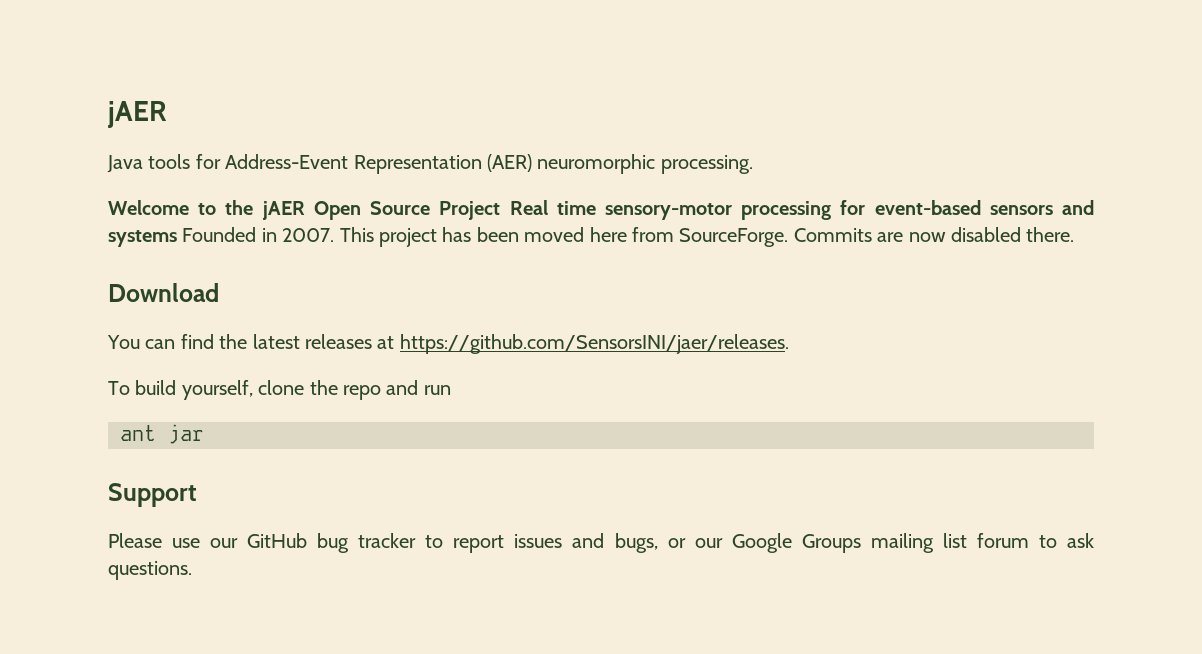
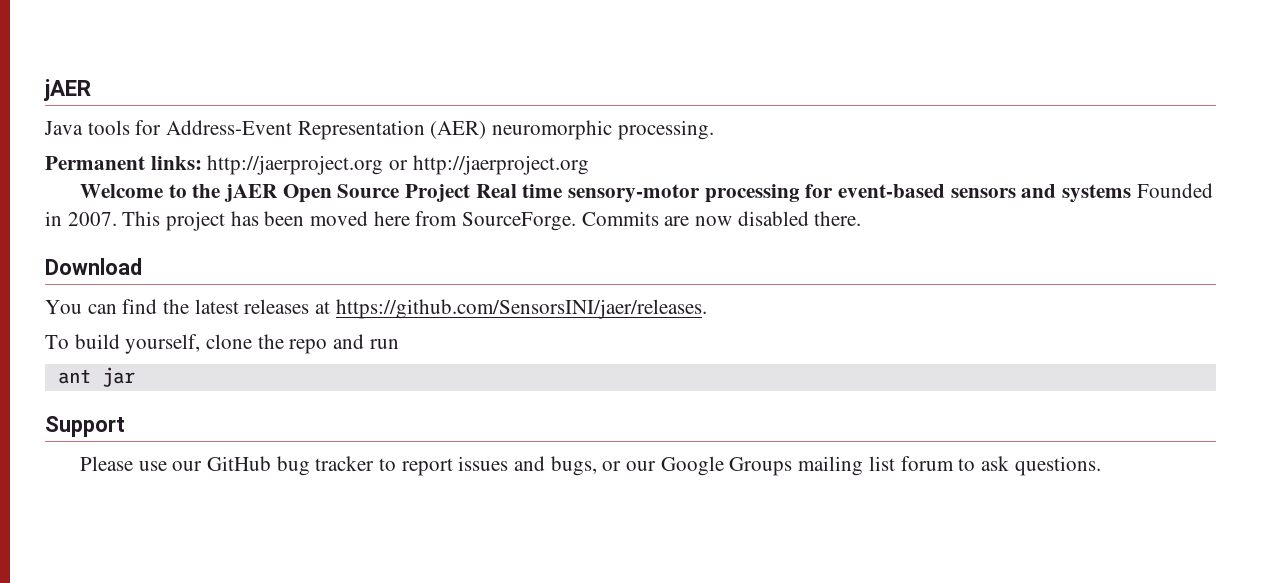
+ Permanent links: http://jaerproject.org or http://jaerproject.org

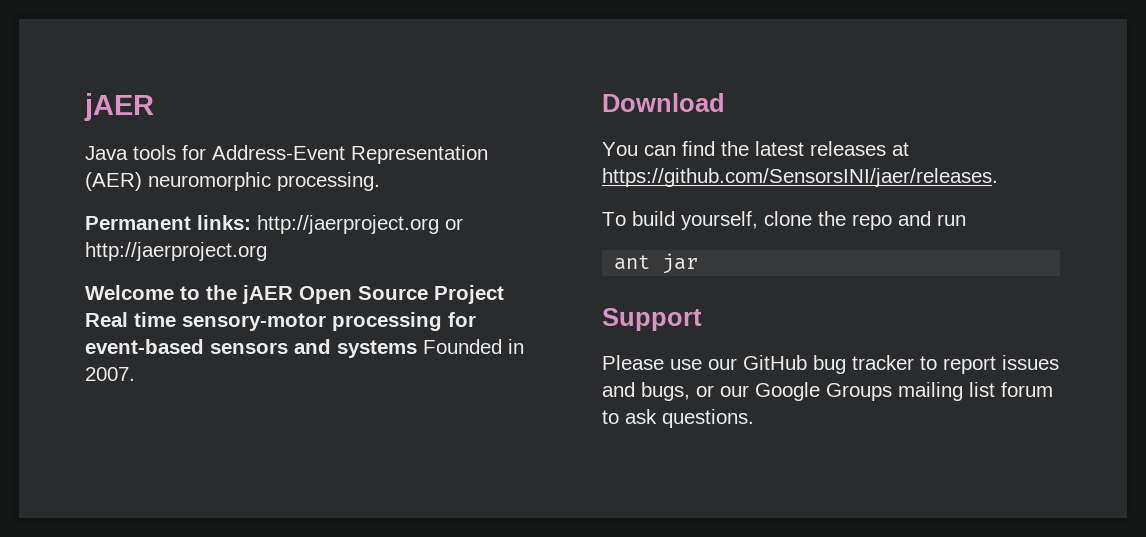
- This project has been moved here from SourceForge. Commits are now disabled there.

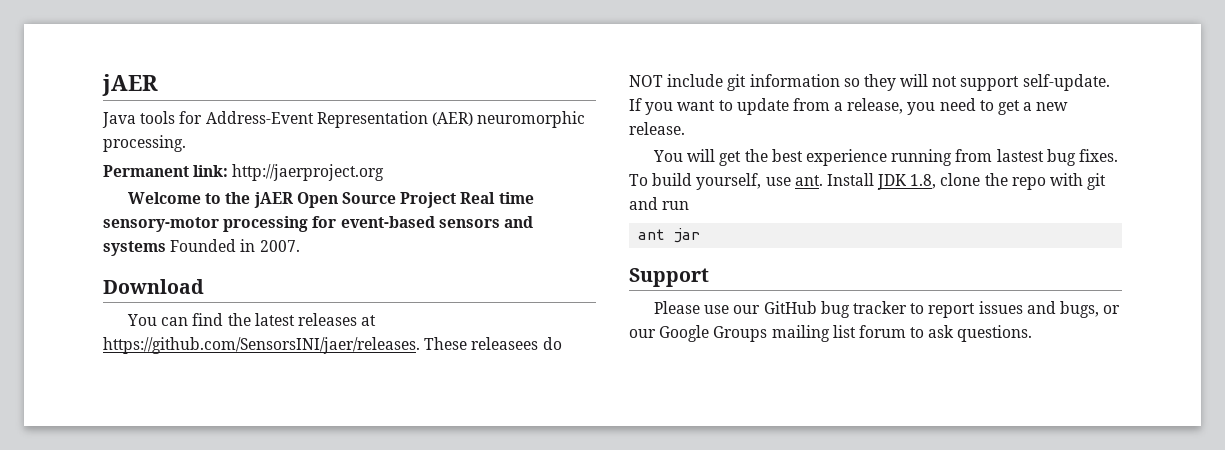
- Permanent links: http://jaerproject.org or http://jaerproject.org
+ Permanent link: http://jaerproject.org
- You can find the latest releases at https://github.com/SensorsINI/jaer/releases.
- To build yourself, clone the repo and run
+ You can find the latest releases at https://github.com/SensorsINI/jaer/releases. These releasees do NOT include git information so they will not support self-update. If you want to update from a release, you need to get a new release.
+ You will get the best experience running from lastest bug fixes. To build yourself, use ant. Install JDK 1.8, clone the repo with git and run

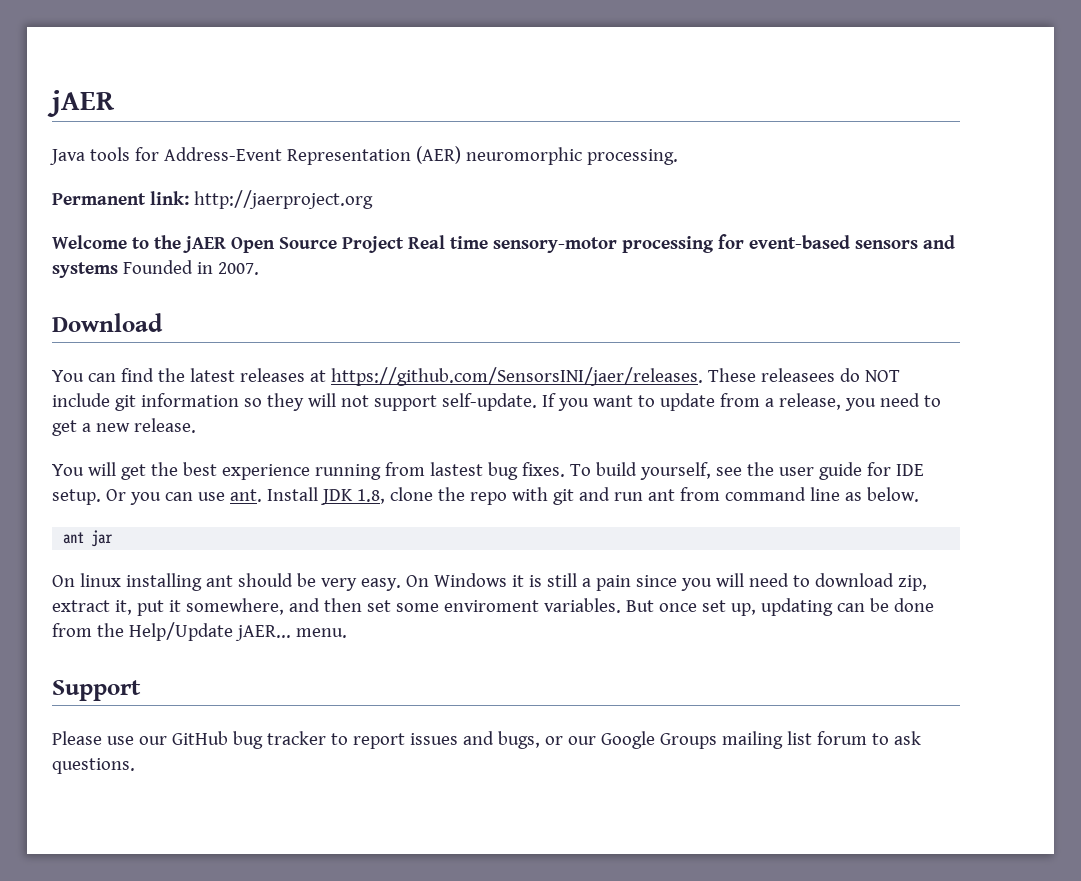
- To build yourself, use ant.
+ To build yourself, see the user guide for IDE setup. Or you can use ant.
- Install JDK 1.8, clone the repo with git and run
+ Install JDK 1.8, clone the repo with git and run ant from command line as below.
  ant jar
+ On linux installing ant should be very easy. On Windows it is still a pain since you will need to download zip, extract it, put it somewhere, and then set some enviroment variables. But once set up, updating can be done from the Help/Update jAER... menu.

